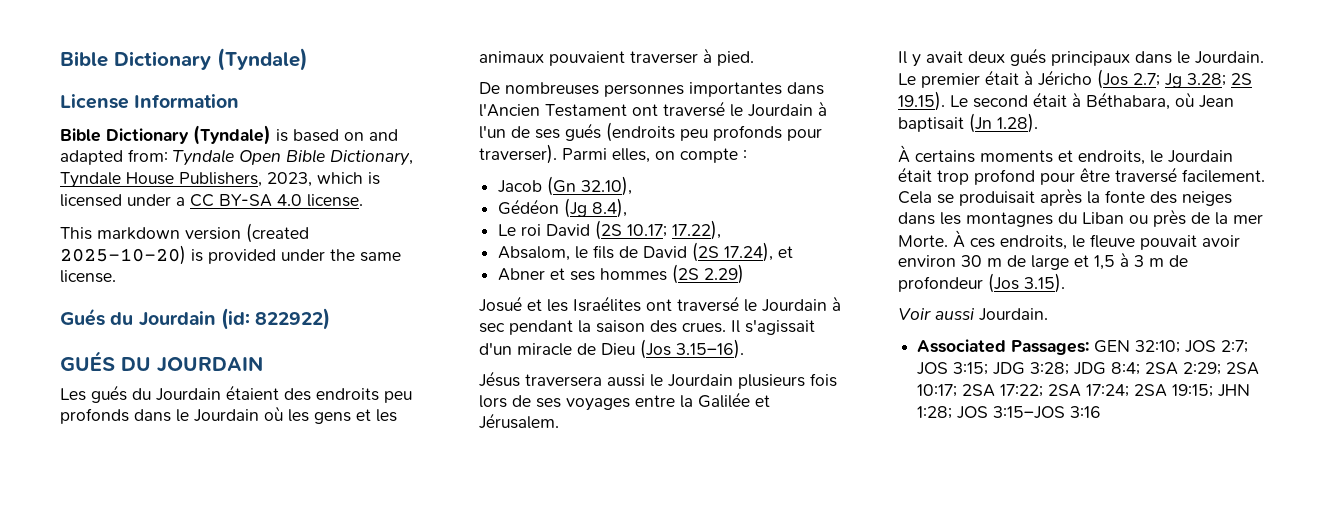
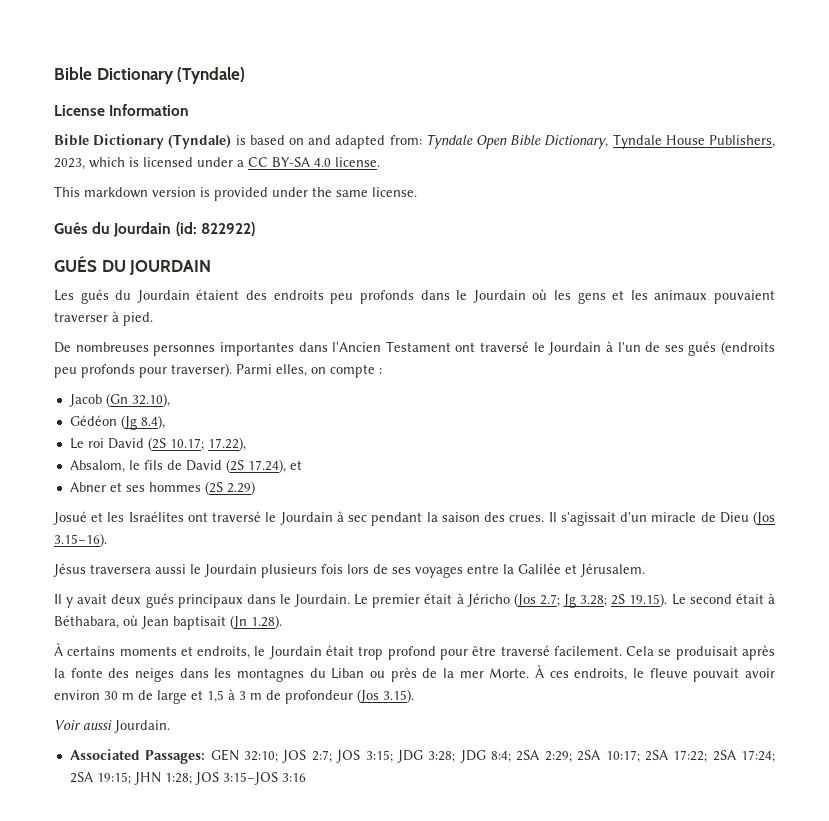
- This markdown version (created 2025-10-20) is provided under the same license.
+ This markdown version is provided under the same license.

